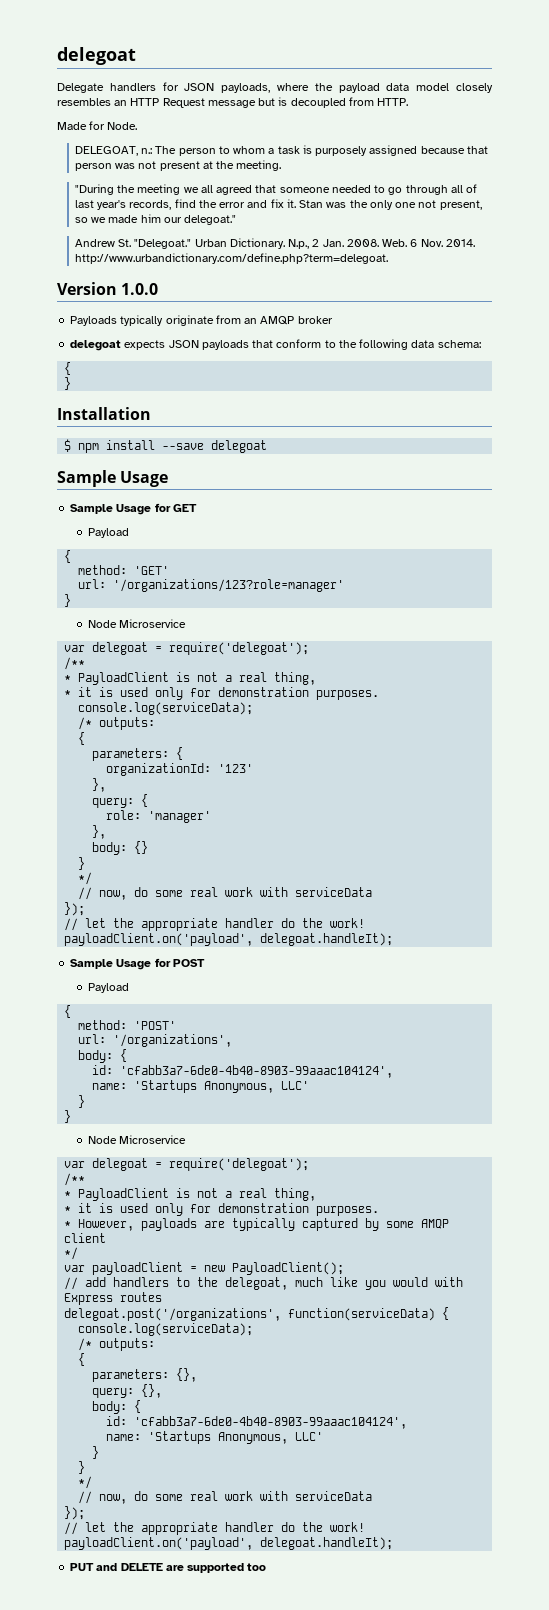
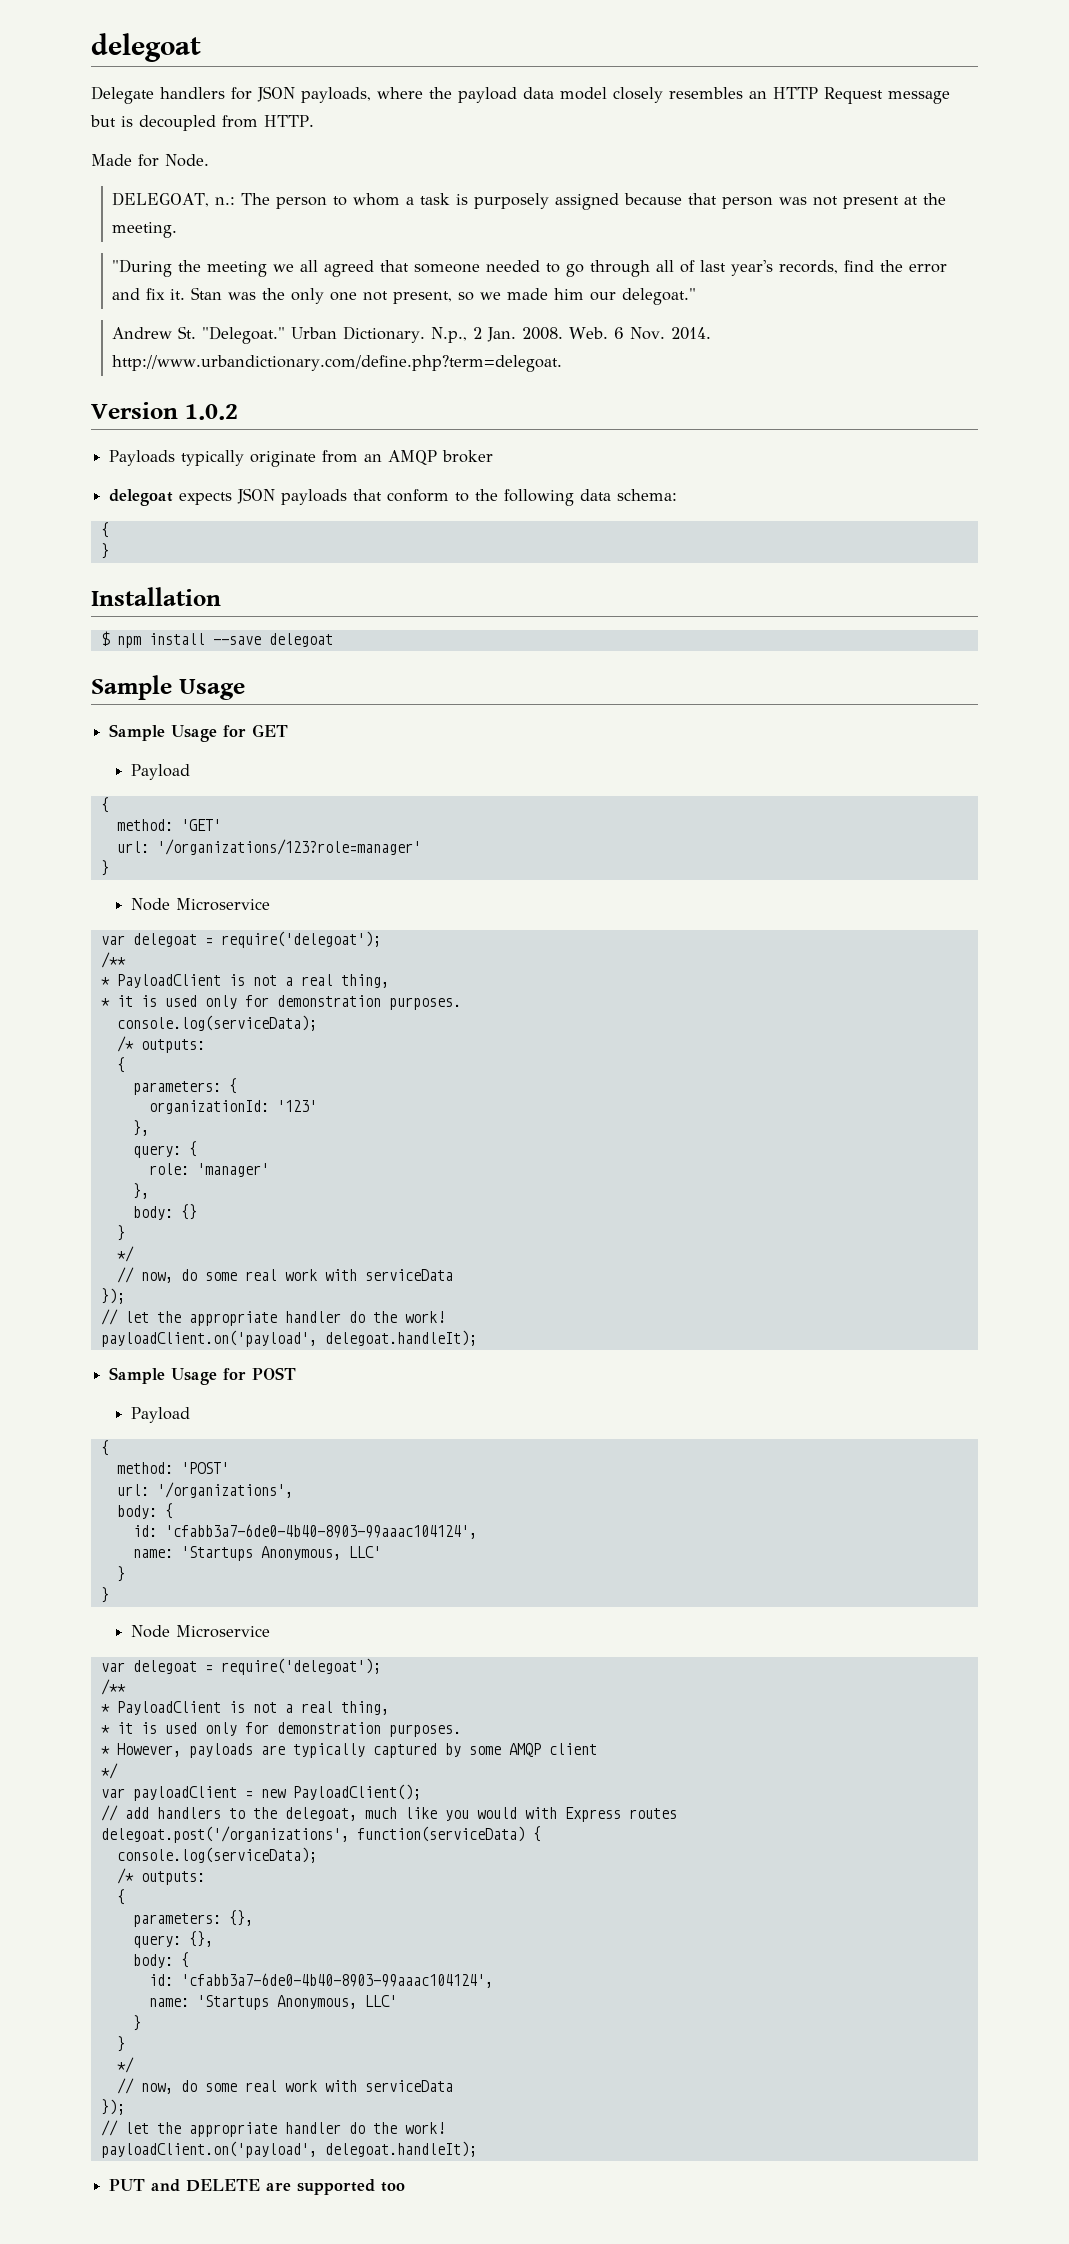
- Version 1.0.0
+ Version 1.0.2

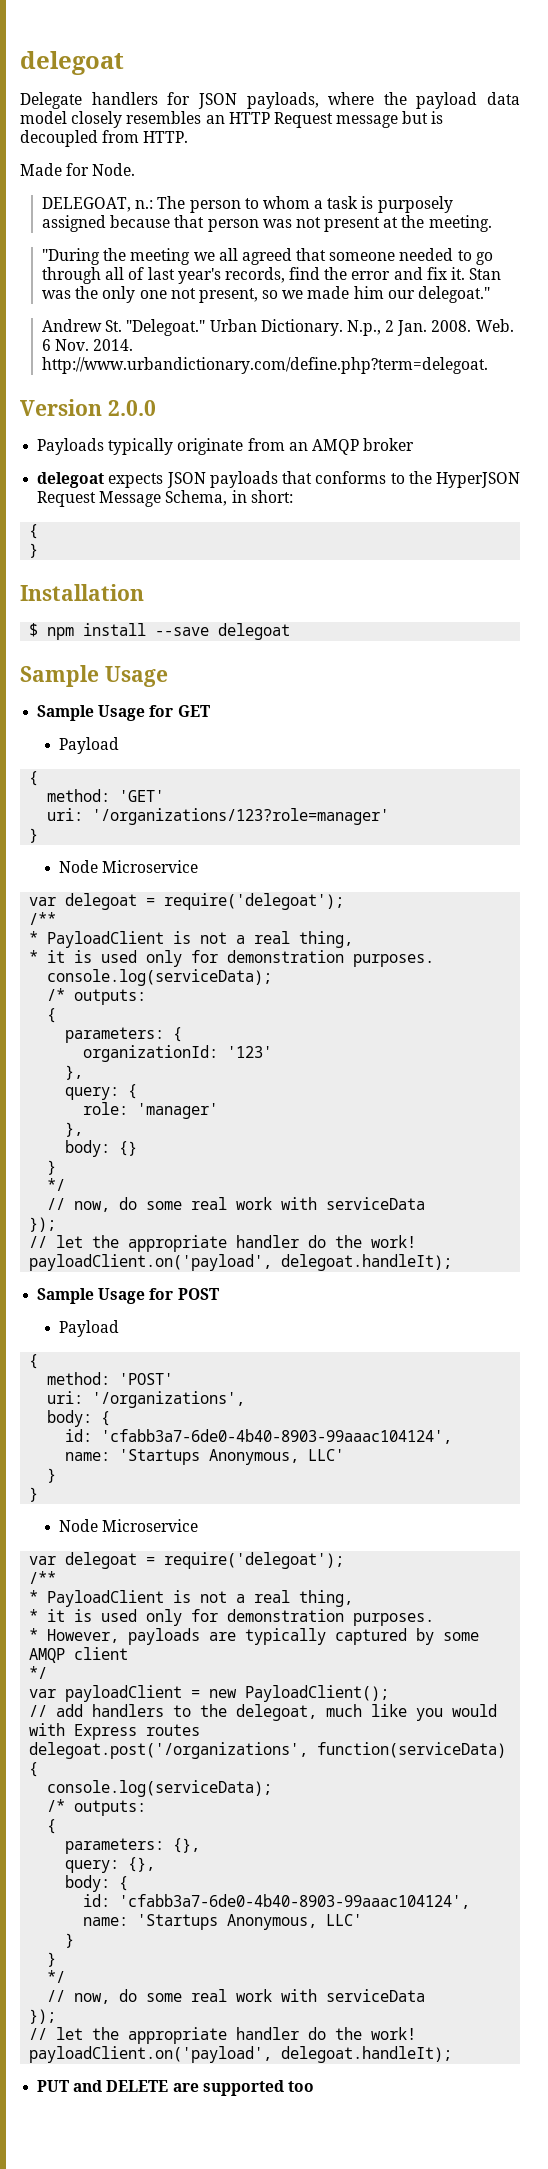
- Version 1.0.2
+ Version 2.0.0
- delegoat expects JSON payloads that conform to the following data schema:
+ delegoat expects JSON payloads that conforms to the HyperJSON Request Message Schema, in short:
- url: '/organizations/123?role=manager'
+ uri: '/organizations/123?role=manager'
- url: '/organizations',
+ uri: '/organizations',

